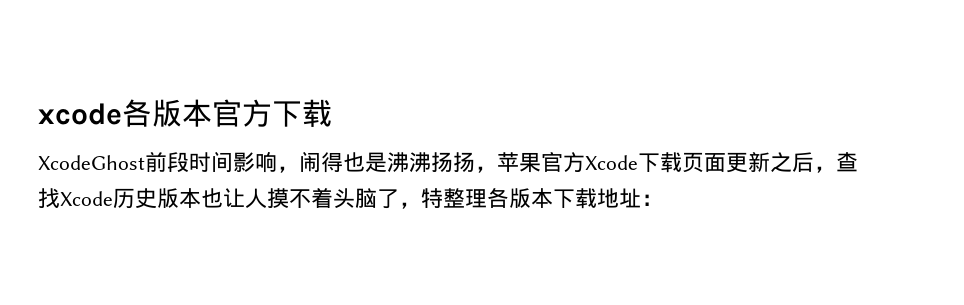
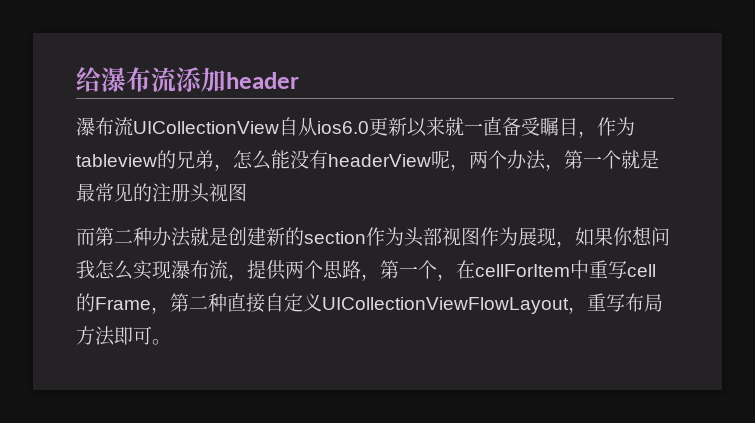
- xcode各版本官方下载
- XcodeGhost前段时间影响，闹得也是沸沸扬扬，苹果官方Xcode下载页面更新之后，查找Xcode历史版本也让人摸不着头脑了，特整理各版本下载地址：
+ 给瀑布流添加header
+ 瀑布流UICollectionView自从ios6.0更新以来就一直备受瞩目，作为tableview的兄弟，怎么能没有headerView呢，两个办法，第一个就是最常见的注册头视图
+ 而第二种办法就是创建新的section作为头部视图作为展现，如果你想问我怎么实现瀑布流，提供两个思路，第一个，在cellForItem中重写cell的Frame，第二种直接自定义UICollectionViewFlowLayout，重写布局方法即可。

